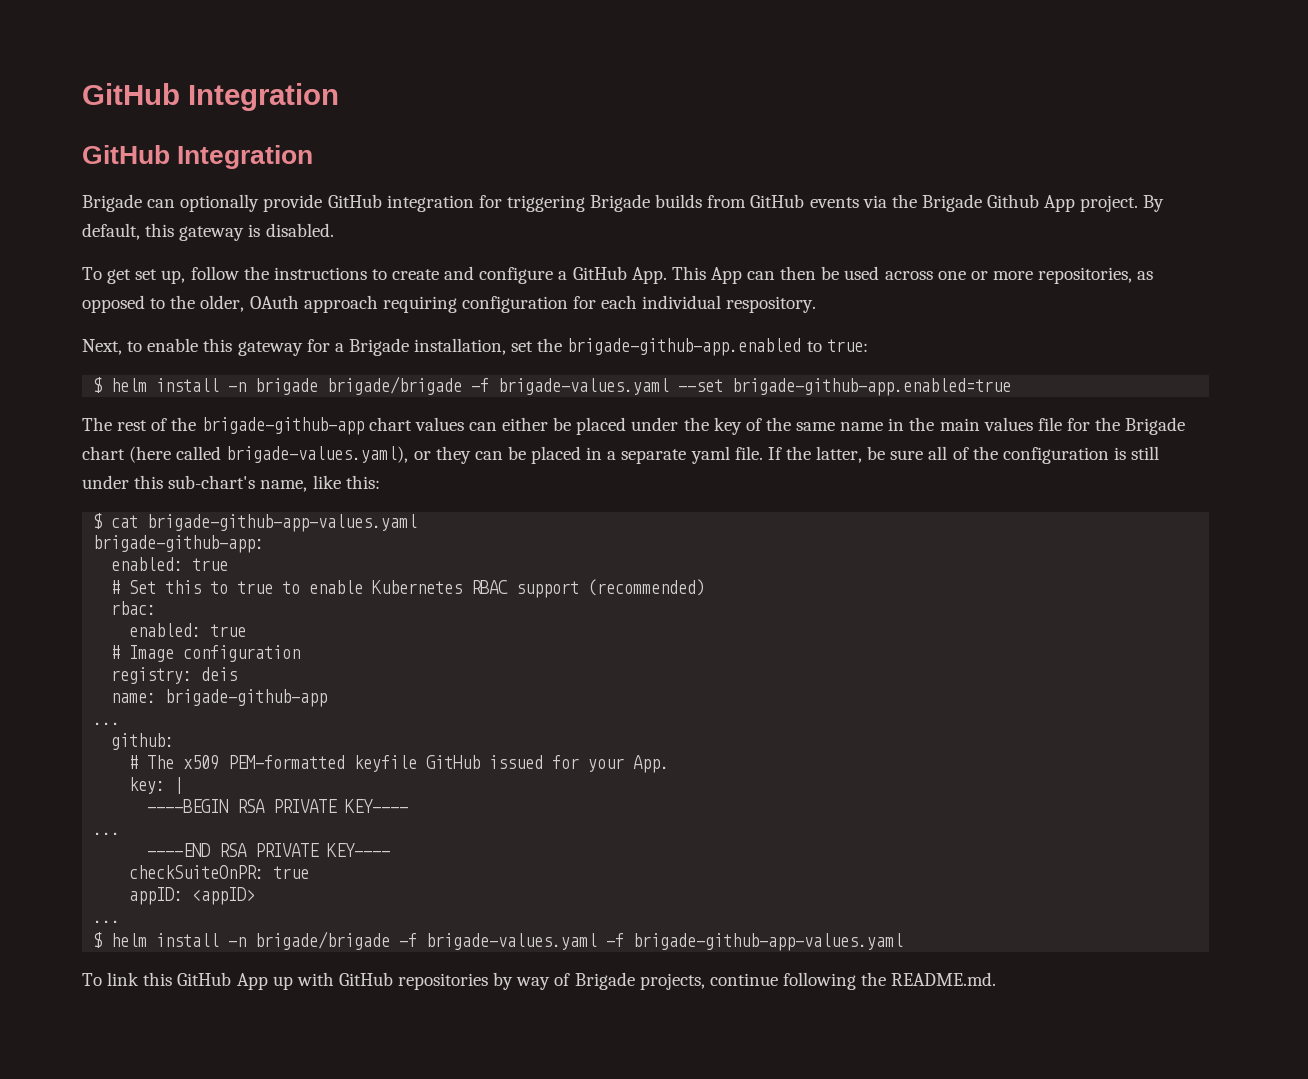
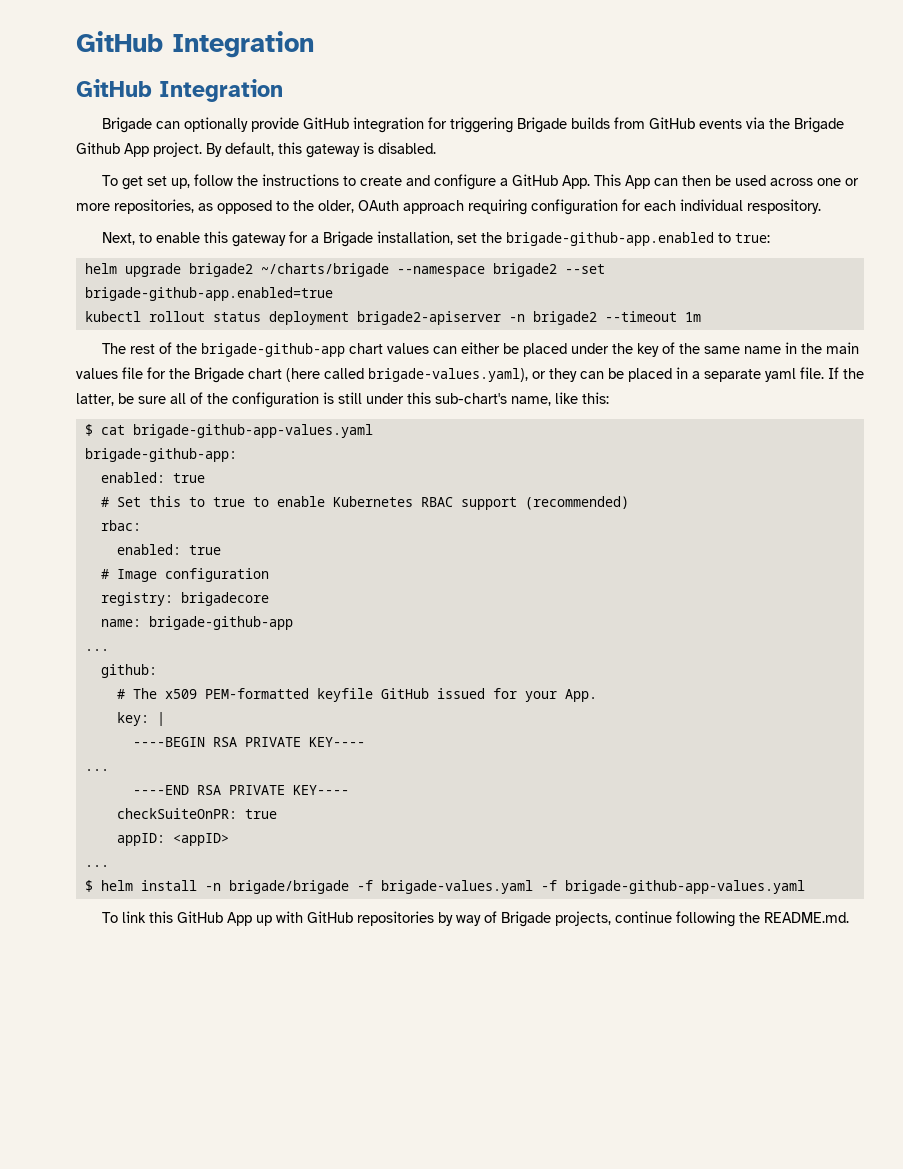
- $ helm install -n brigade brigade/brigade -f brigade-values.yaml --set brigade-github-app.enabled=true
+ helm upgrade brigade2 ~/charts/brigade --namespace brigade2 --set brigade-github-app.enabled=true
+ kubectl rollout status deployment brigade2-apiserver -n brigade2 --timeout 1m
- registry: deis
+ registry: brigadecore

